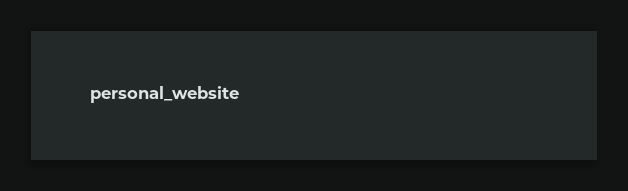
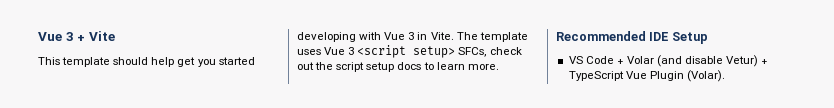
- personal_website
+ Vue 3 + Vite
+ This template should help get you started developing with Vue 3 in Vite. The template uses Vue 3 <script setup> SFCs, check out the script setup docs to learn more.
+ Recommended IDE Setup
+ VS Code + Volar (and disable Vetur) + TypeScript Vue Plugin (Volar).

